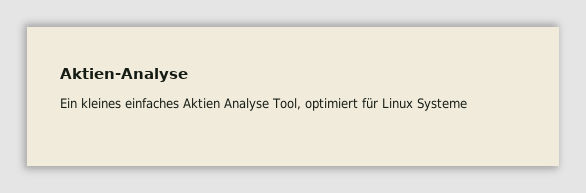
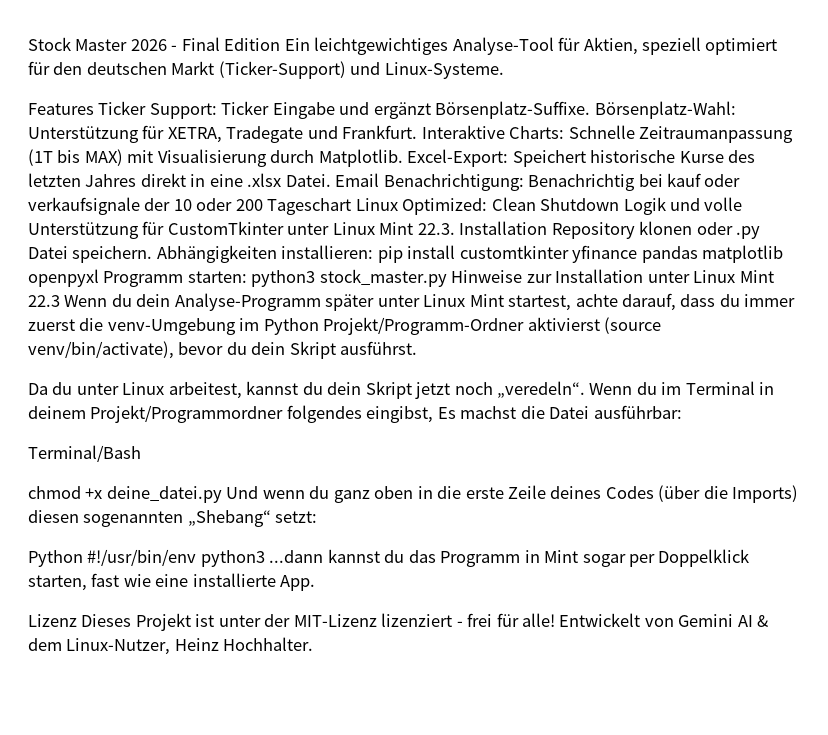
- Aktien-Analyse
- Ein kleines einfaches Aktien Analyse Tool, optimiert für Linux Systeme
+ Stock Master 2026 - Final Edition Ein leichtgewichtiges Analyse-Tool für Aktien, speziell optimiert für den deutschen Markt (Ticker-Support) und Linux-Systeme.
+ Features Ticker Support: Ticker Eingabe und ergänzt Börsenplatz-Suffixe. Börsenplatz-Wahl: Unterstützung für XETRA, Tradegate und Frankfurt. Interaktive Charts: Schnelle Zeitraumanpassung (1T bis MAX) mit Visualisierung durch Matplotlib. Excel-Export: Speichert historische Kurse des letzten Jahres direkt in eine .xlsx Datei. Email Benachrichtigung: Benachrichtig bei kauf oder verkaufsignale der 10 oder 200 Tageschart Linux Optimized: Clean Shutdown Logik und volle Unterstützung für CustomTkinter unter Linux Mint 22.3. Installation Repository klonen oder .py Datei speichern. Abhängigkeiten installieren: pip install customtkinter yfinance pandas matplotlib openpyxl Programm starten: python3 stock_master.py Hinweise zur Installation unter Linux Mint 22.3 Wenn du dein Analyse-Programm später unter Linux Mint startest, achte darauf, dass du immer zuerst die venv-Umgebung im Python Projekt/Programm-Ordner aktivierst (source venv/bin/activate), bevor du dein Skript ausführst.
+ Da du unter Linux arbeitest, kannst du dein Skript jetzt noch „veredeln“. Wenn du im Terminal in deinem Projekt/Programmordner folgendes eingibst, Es machst die Datei ausführbar:
+ Terminal/Bash
+ chmod +x deine_datei.py Und wenn du ganz oben in die erste Zeile deines Codes (über die Imports) diesen sogenannten „Shebang“ setzt:
+ Python #!/usr/bin/env python3 ...dann kannst du das Programm in Mint sogar per Doppelklick starten, fast wie eine installierte App.
+ Lizenz Dieses Projekt ist unter der MIT-Lizenz lizenziert - frei für alle! Entwickelt von Gemini AI & dem Linux-Nutzer, Heinz Hochhalter.

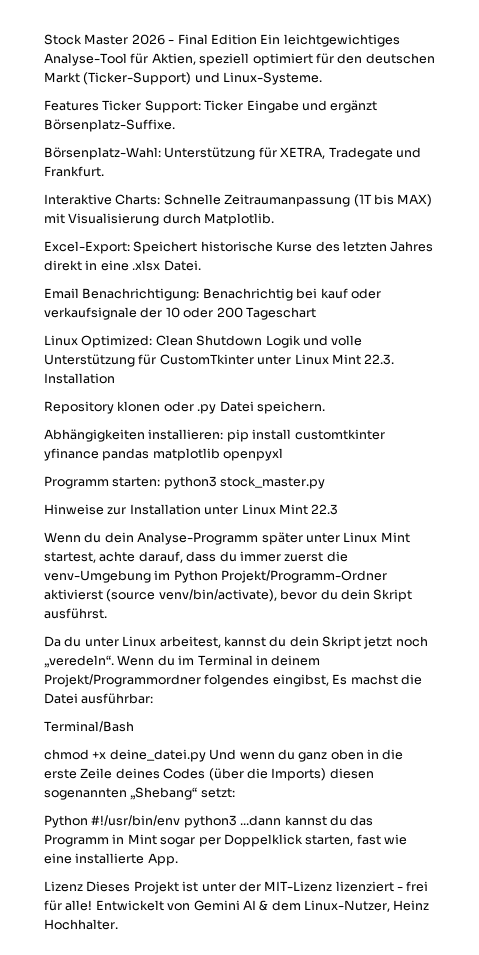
- Ticker Eingabe und ergänzt Börsenplatz-Suffixe. Börsenplatz-Wahl:
+ Ticker Eingabe und ergänzt Börsenplatz-Suffixe.
+ Börsenplatz-Wahl:
- Unterstützung für XETRA, Tradegate und Frankfurt. Interaktive Charts:
+ Unterstützung für XETRA, Tradegate und Frankfurt.
+ Interaktive Charts:
- Schnelle Zeitraumanpassung (1T bis MAX) mit Visualisierung durch Matplotlib. Excel-Export:
+ Schnelle Zeitraumanpassung (1T bis MAX) mit Visualisierung durch Matplotlib.
+ Excel-Export:
- Speichert historische Kurse des letzten Jahres direkt in eine .xlsx Datei. Email Benachrichtigung:
+ Speichert historische Kurse des letzten Jahres direkt in eine .xlsx Datei.
+ Email Benachrichtigung:
- Benachrichtig bei kauf oder verkaufsignale der 10 oder 200 Tageschart Linux Optimized:
+ Benachrichtig bei kauf oder verkaufsignale der 10 oder 200 Tageschart
+ Linux Optimized:
- Clean Shutdown Logik und volle Unterstützung für CustomTkinter unter Linux Mint 22.3. Installation Repository klonen oder .py Datei speichern. Abhängigkeiten installieren:
+ Clean Shutdown Logik und volle Unterstützung für CustomTkinter unter Linux Mint 22.3. Installation
+ Repository klonen oder .py Datei speichern.
+ Abhängigkeiten installieren:
- pip install customtkinter yfinance pandas matplotlib openpyxl Programm starten:
+ pip install customtkinter yfinance pandas matplotlib openpyxl
+ Programm starten:
- python3 stock_master.py Hinweise zur Installation unter Linux Mint 22.3 Wenn du dein Analyse-Programm später unter Linux Mint startest, achte darauf, dass du immer zuerst die venv-Umgebung im Python Projekt/Programm-Ordner aktivierst (source venv/bin/activate), bevor du dein Skript ausführst.
+ python3 stock_master.py
+ Hinweise zur Installation unter Linux Mint 22.3
+ Wenn du dein Analyse-Programm später unter Linux Mint startest, achte darauf, dass du immer zuerst die venv-Umgebung im Python Projekt/Programm-Ordner aktivierst (source venv/bin/activate), bevor du dein Skript ausführst.

